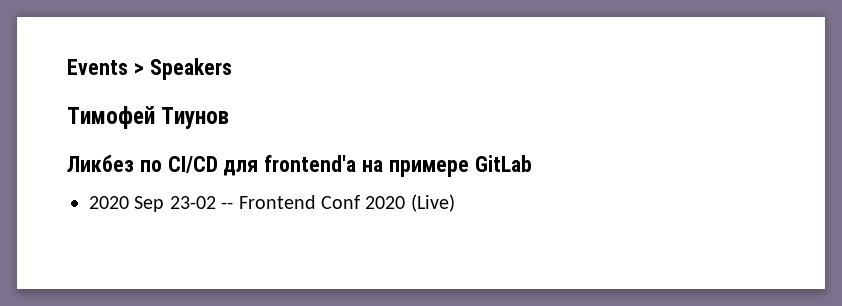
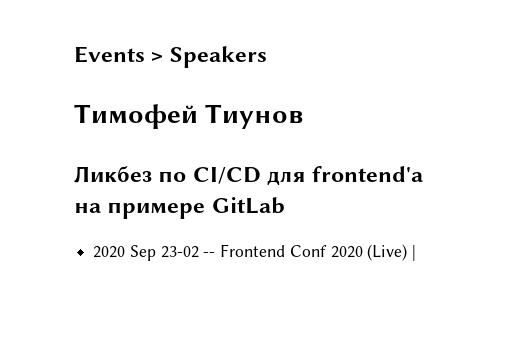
- 2020 Sep 23-02 -- Frontend Conf 2020 (Live)
+ 2020 Sep 23-02 -- Frontend Conf 2020 (Live) |

